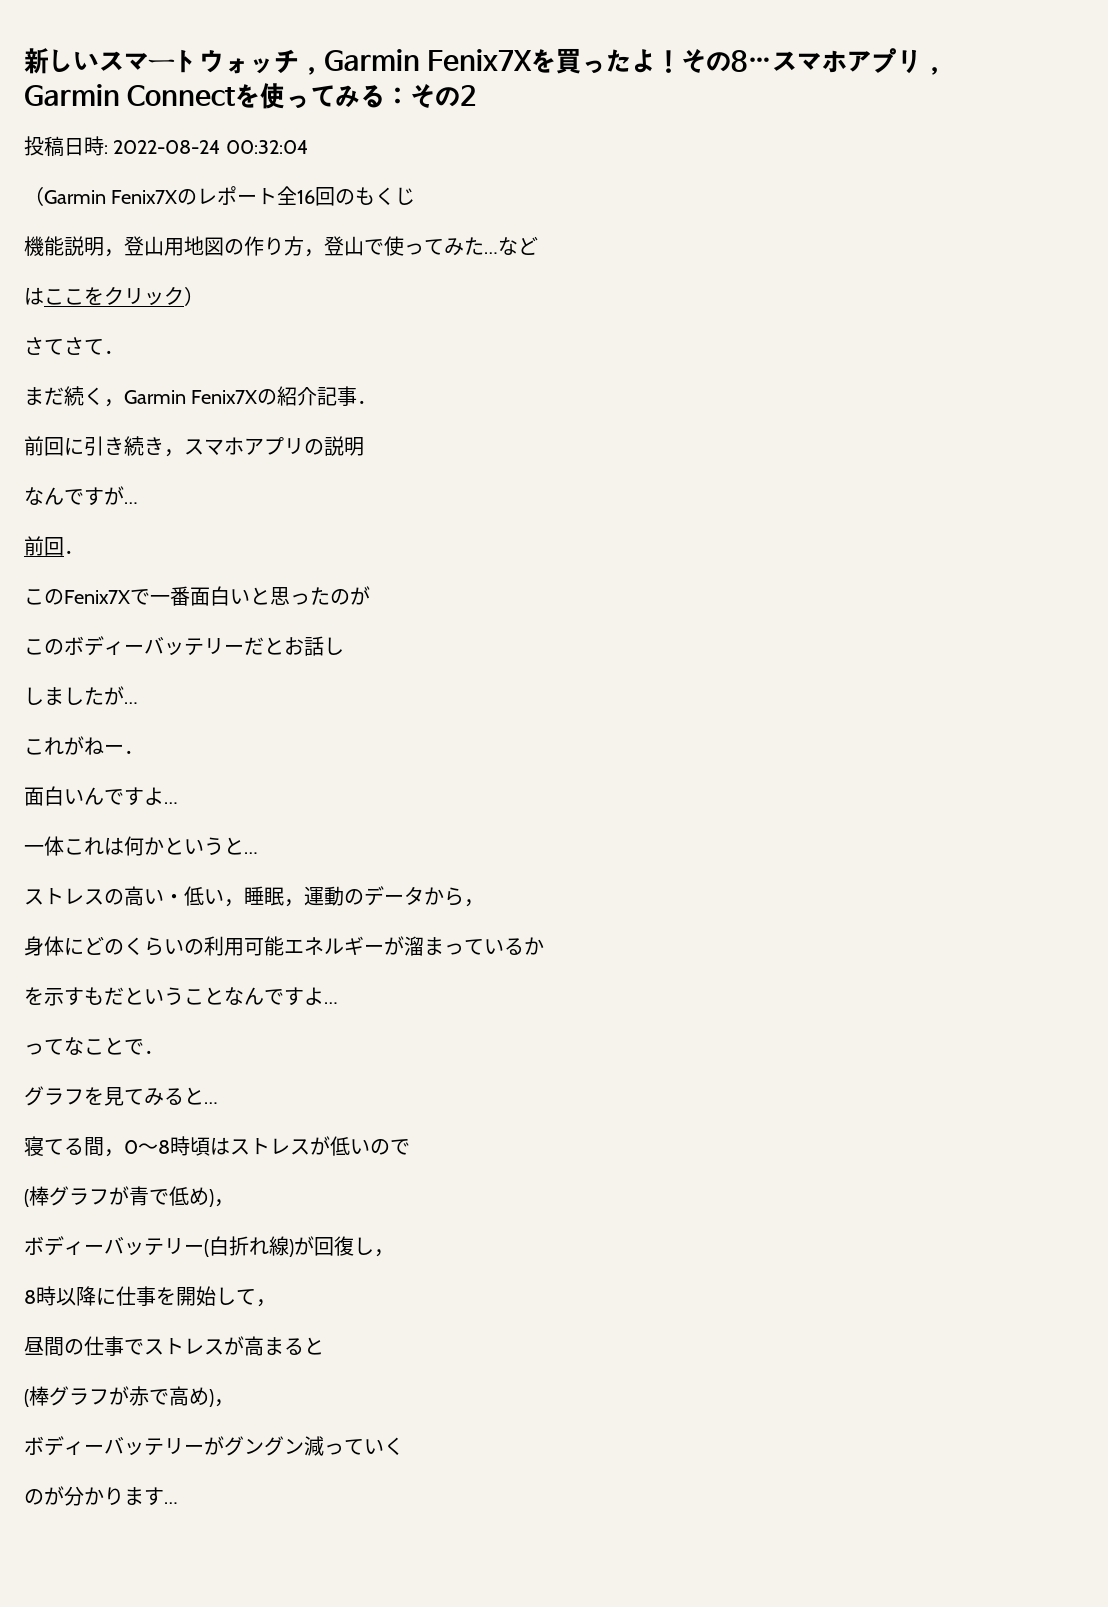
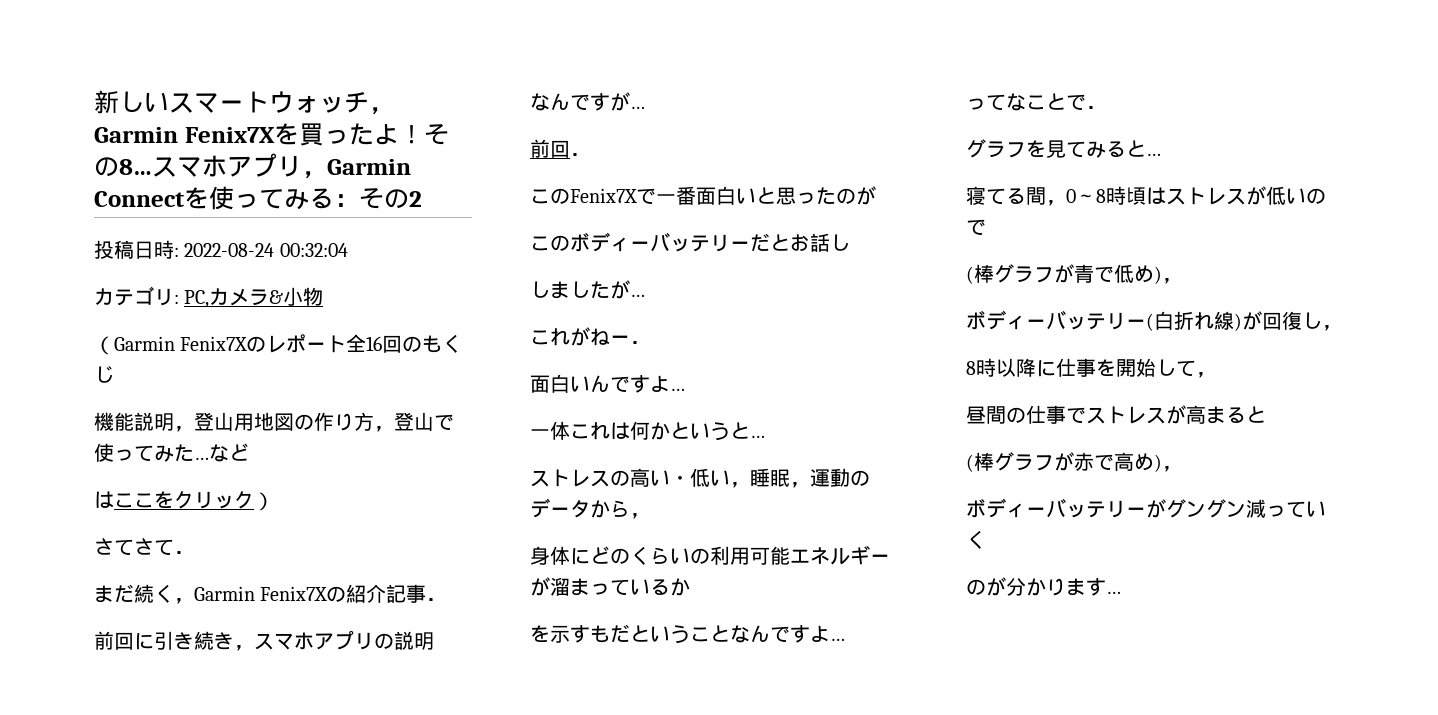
+ カテゴリ: PC,カメラ&小物

